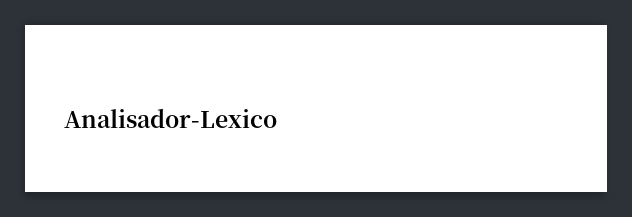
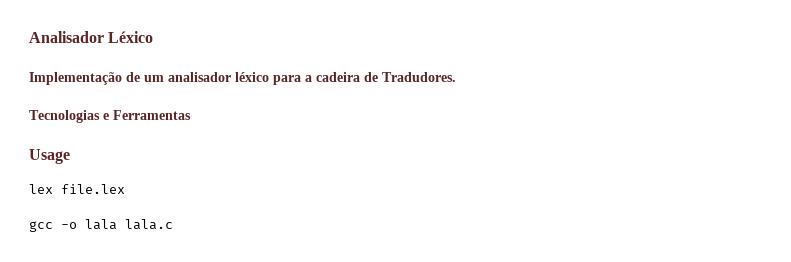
- Analisador-Lexico
+ Analisador Léxico
+ Implementação de um analisador léxico para a cadeira de Tradudores.
+ Tecnologias e Ferramentas
+ Usage
+ lex file.lex
+ gcc -o lala lala.c

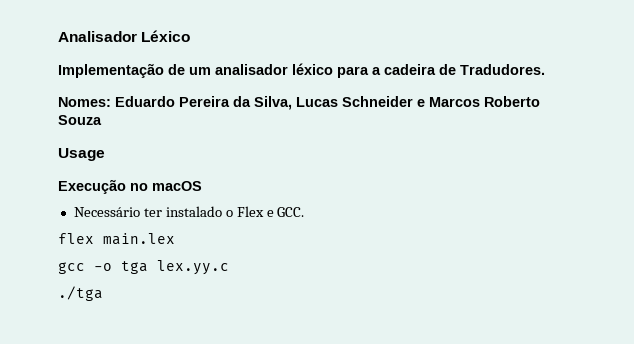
- Tecnologias e Ferramentas
+ Nomes: Eduardo Pereira da Silva, Lucas Schneider e Marcos Roberto Souza
  Usage
- lex file.lex
+ Execução no macOS
+ Necessário ter instalado o Flex e GCC.
+ flex main.lex
- gcc -o lala lala.c
+ gcc -o tga lex.yy.c
+ ./tga

